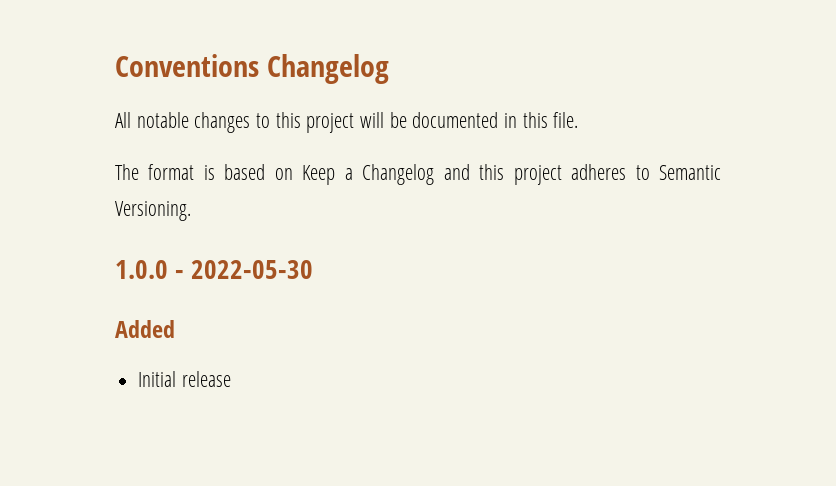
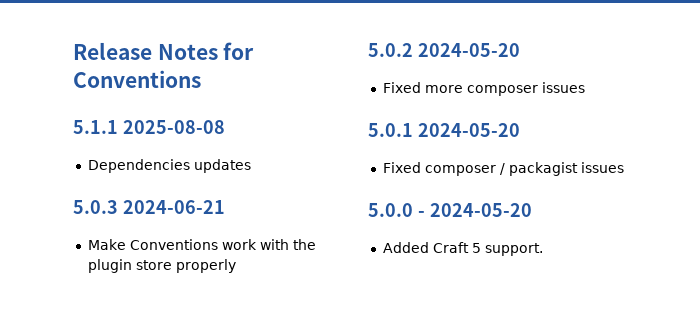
- Conventions Changelog
- All notable changes to this project will be documented in this file.
- The format is based on Keep a Changelog and this project adheres to Semantic Versioning.
- 1.0.0 - 2022-05-30
- Added
- Initial release
+ Release Notes for Conventions
+ 5.1.1 2025-08-08
+ Dependencies updates
+ 5.0.3 2024-06-21
+ Make Conventions work with the plugin store properly
+ 5.0.2 2024-05-20
+ Fixed more composer issues
+ 5.0.1 2024-05-20
+ Fixed composer / packagist issues
+ 5.0.0 - 2024-05-20
+ Added Craft 5 support.

